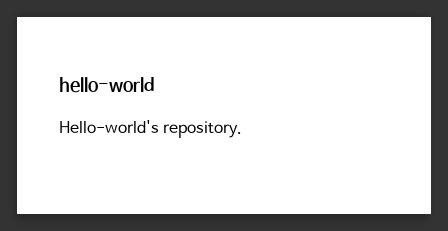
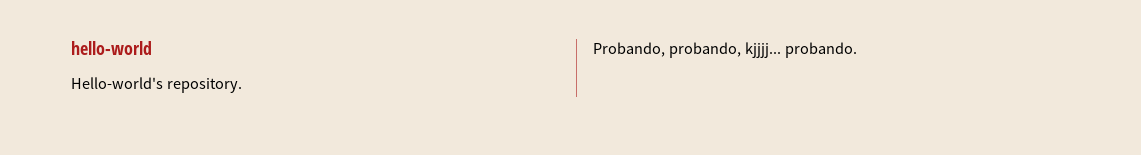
+ Probando, probando, kjjjj... probando.

